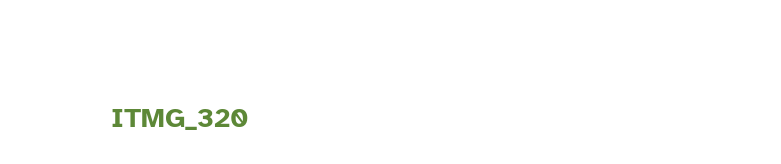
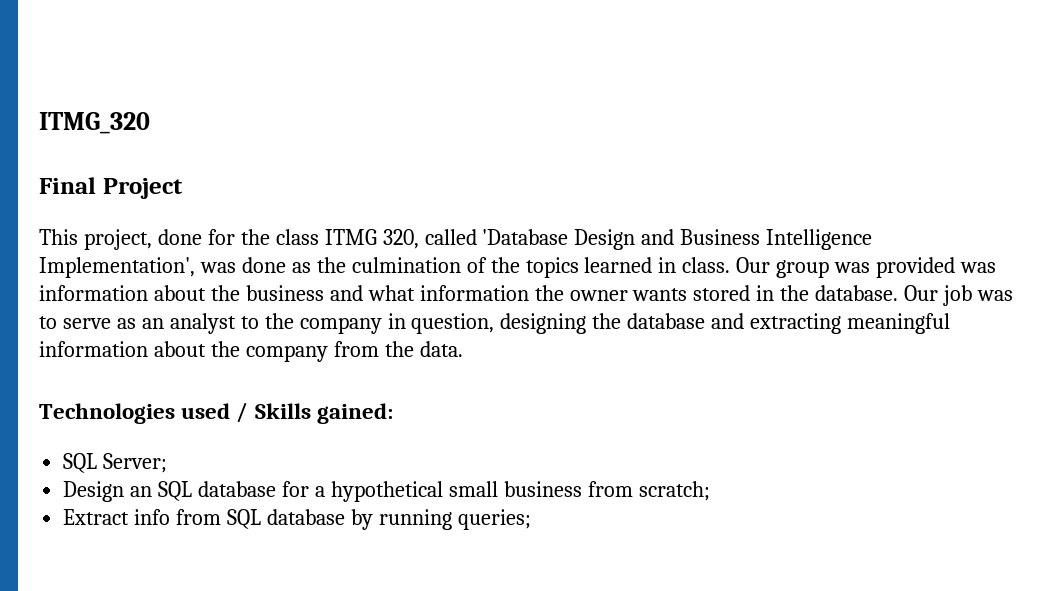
+ Final Project
+ This project, done for the class ITMG 320, called 'Database Design and Business Intelligence Implementation', was done as the culmination of the topics learned in class. Our group was provided was information about the business and what information the owner wants stored in the database. Our job was to serve as an analyst to the company in question, designing the database and extracting meaningful information about the company from the data.
+ Technologies used / Skills gained:
+ SQL Server;
+ Design an SQL database for a hypothetical small business from scratch;
+ Extract info from SQL database by running queries;

